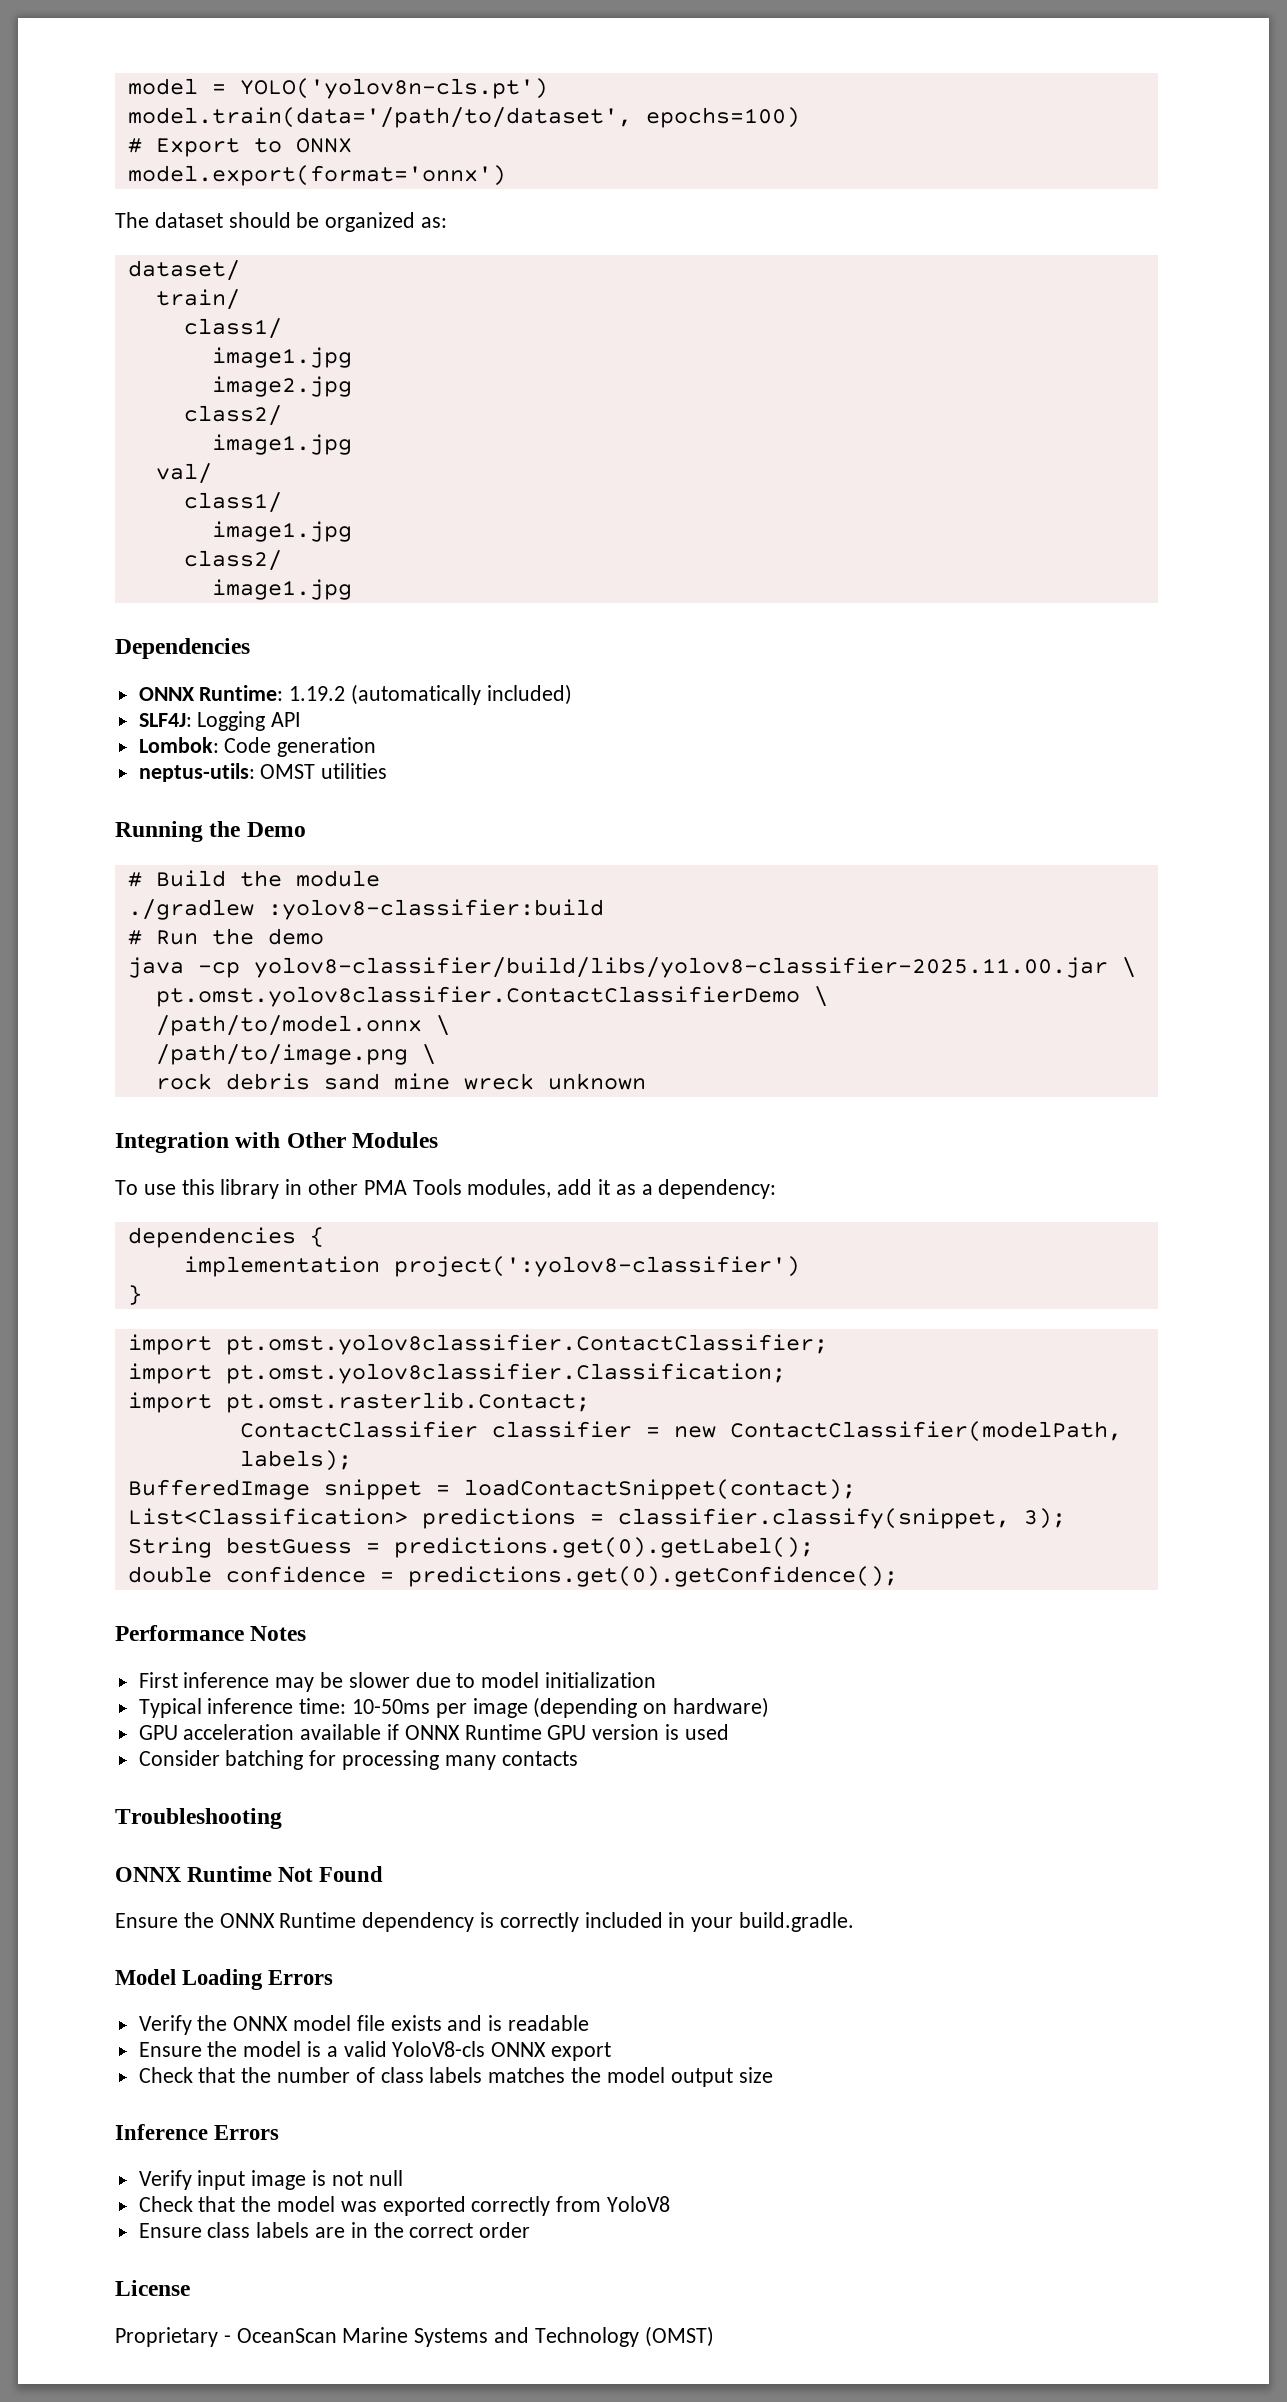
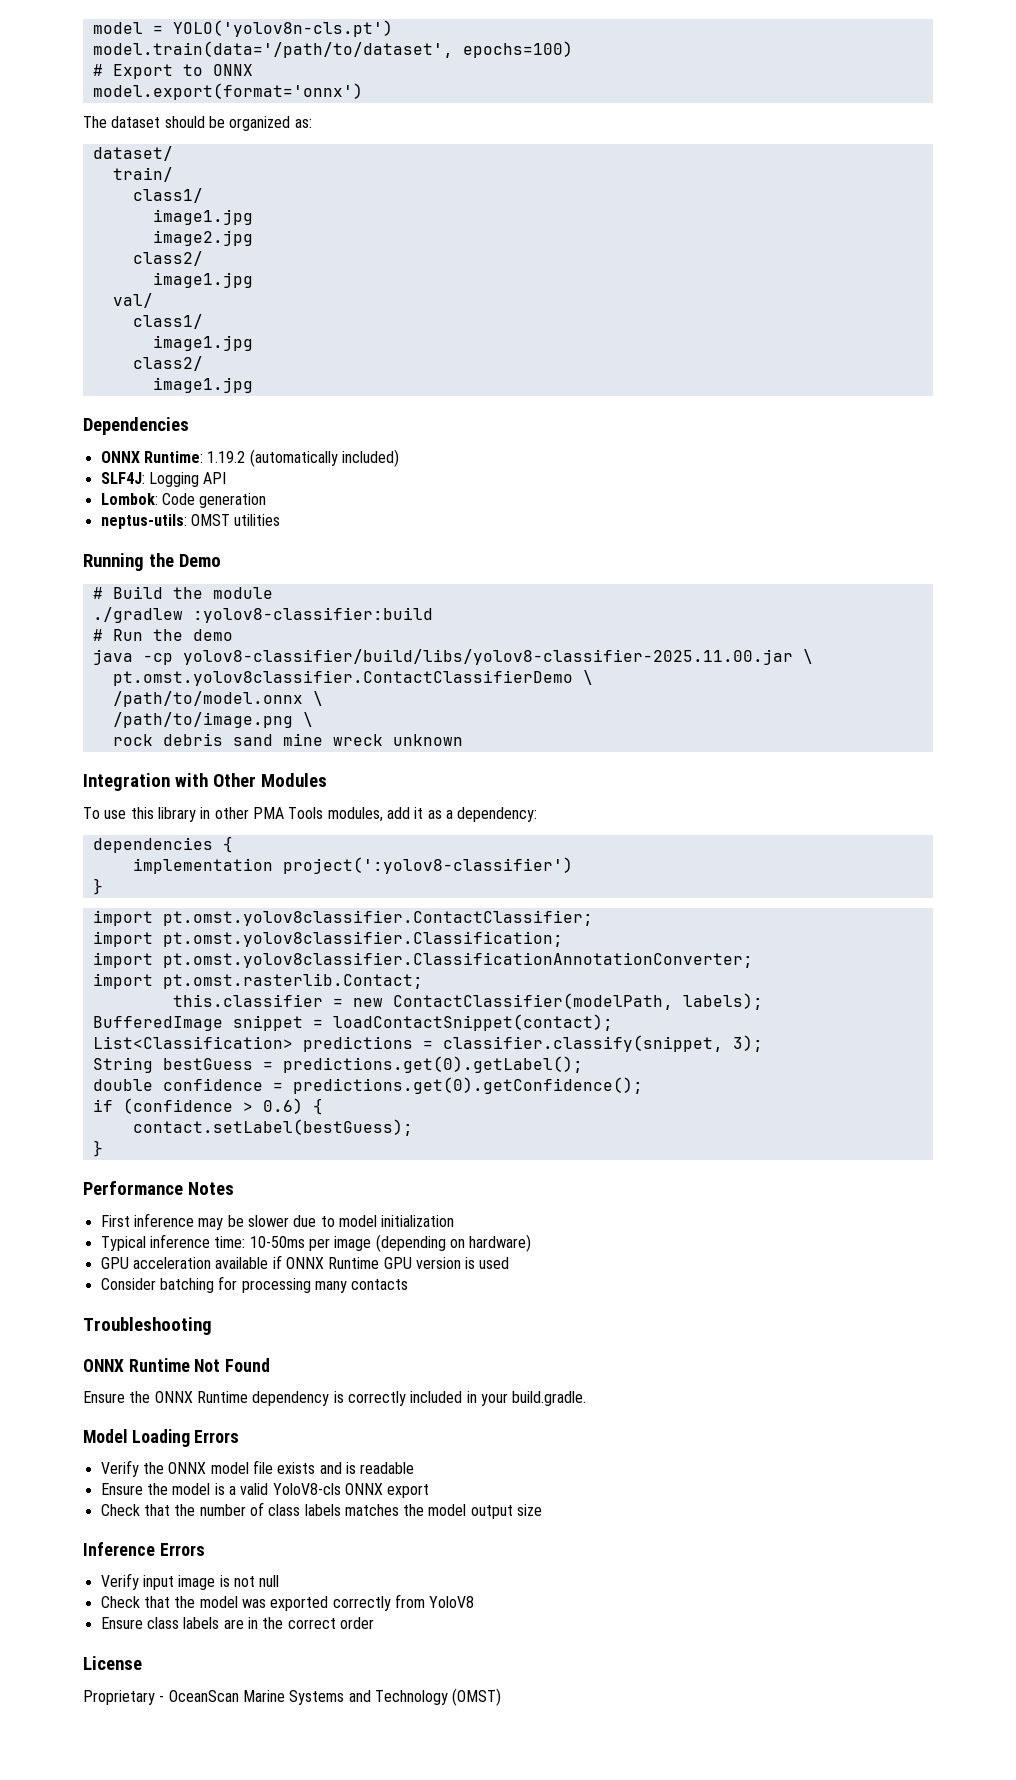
+ import pt.omst.yolov8classifier.ClassificationAnnotationConverter;
- ContactClassifier classifier = new ContactClassifier(modelPath, labels);
+ this.classifier = new ContactClassifier(modelPath, labels);
+ if (confidence > 0.6) {
+ contact.setLabel(bestGuess);
+ }

